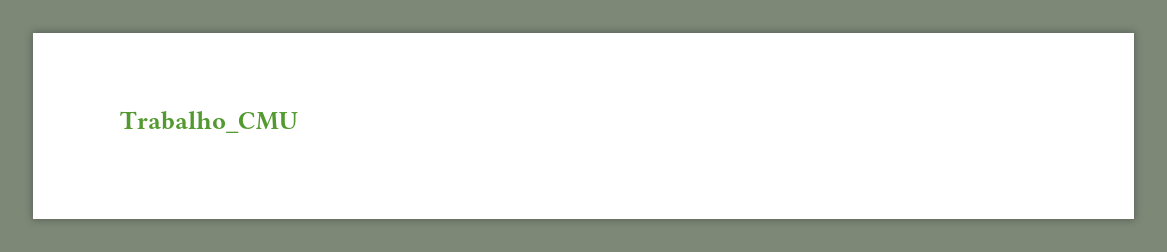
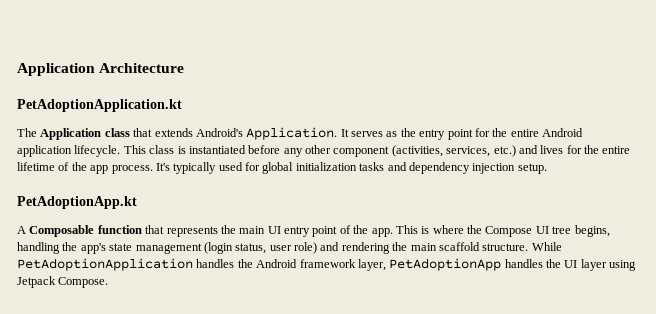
- Trabalho_CMU
+ Application Architecture
+ PetAdoptionApplication.kt
+ The Application class that extends Android's Application. It serves as the entry point for the entire Android application lifecycle. This class is instantiated before any other component (activities, services, etc.) and lives for the entire lifetime of the app process. It's typically used for global initialization tasks and dependency injection setup.
+ PetAdoptionApp.kt
+ A Composable function that represents the main UI entry point of the app. This is where the Compose UI tree begins, handling the app's state management (login status, user role) and rendering the main scaffold structure. While PetAdoptionApplication handles the Android framework layer, PetAdoptionApp handles the UI layer using Jetpack Compose.

